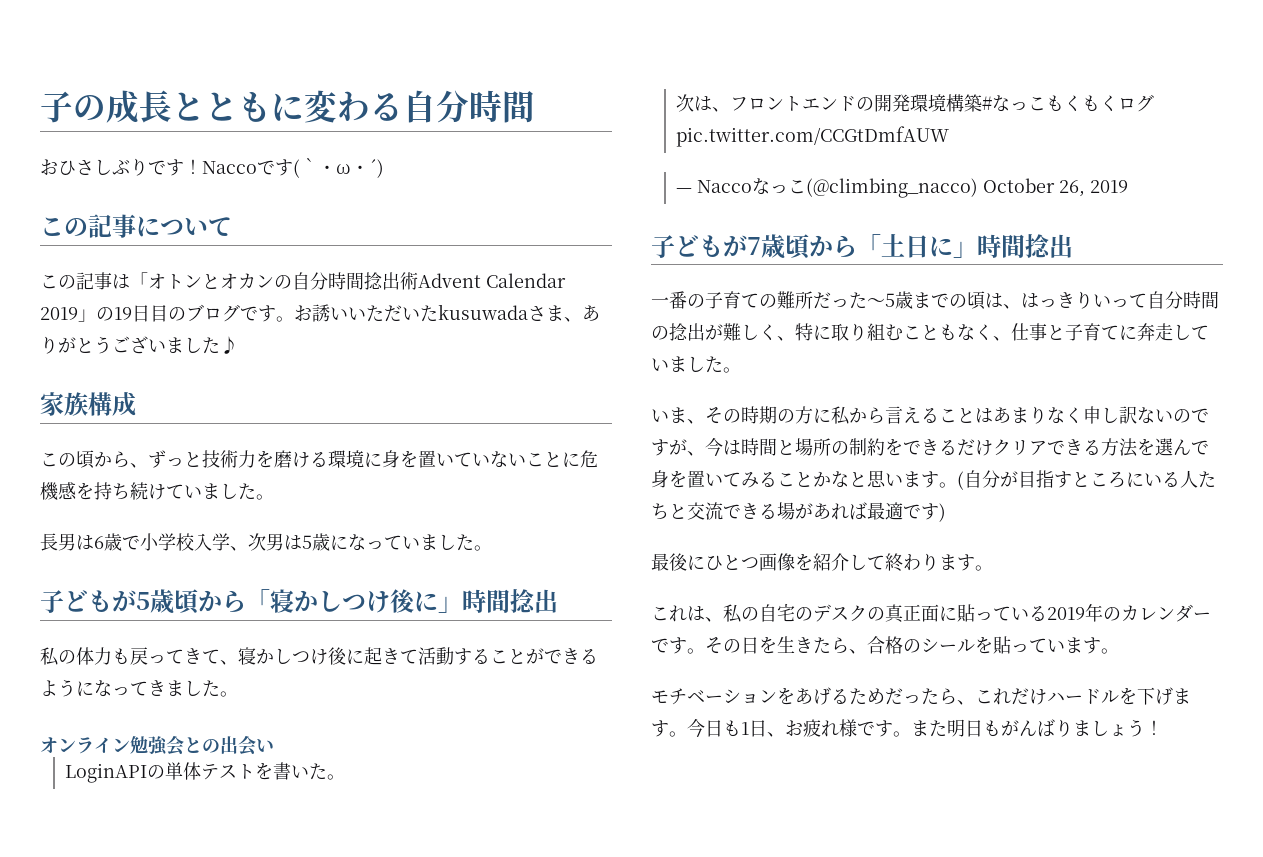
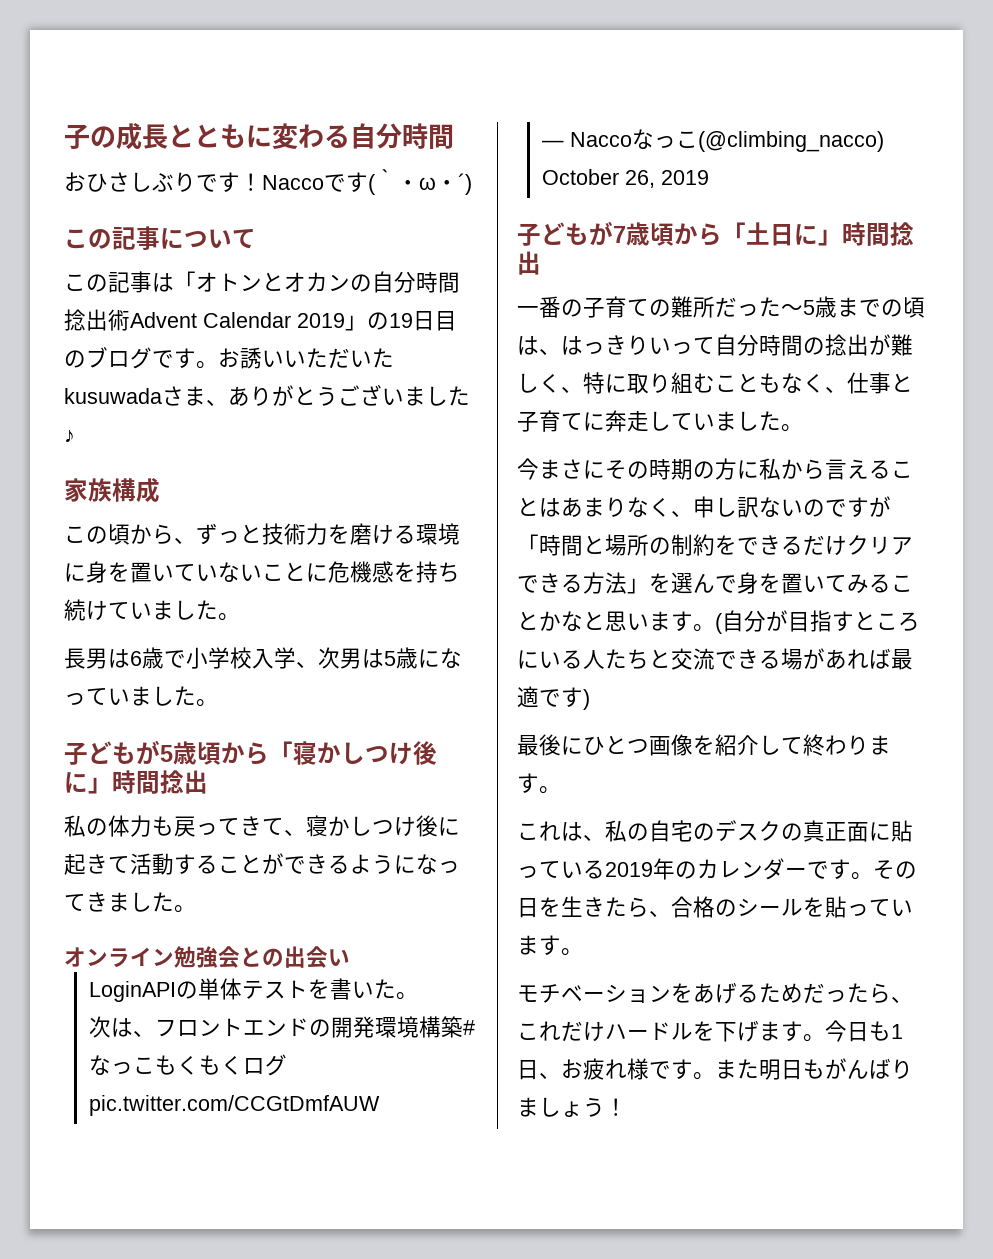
- いま、その時期の方に私から言えることはあまりなく申し訳ないのですが、今は時間と場所の制約をできるだけクリアできる方法を選んで身を置いてみることかなと思います。
+ 今まさにその時期の方に私から言えることはあまりなく、申し訳ないのですが「時間と場所の制約をできるだけクリアできる方法」を選んで身を置いてみることかなと思います。

